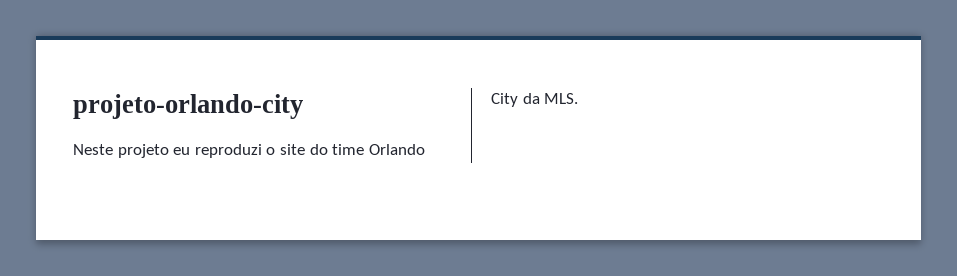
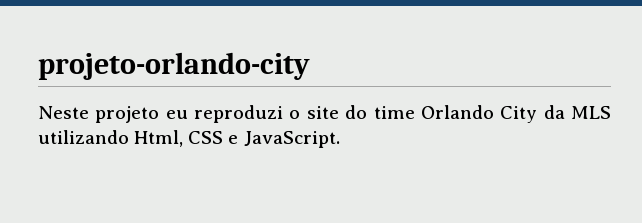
- Neste projeto eu reproduzi o site do time Orlando City da MLS.
+ Neste projeto eu reproduzi o site do time Orlando City da MLS utilizando Html, CSS e JavaScript.

